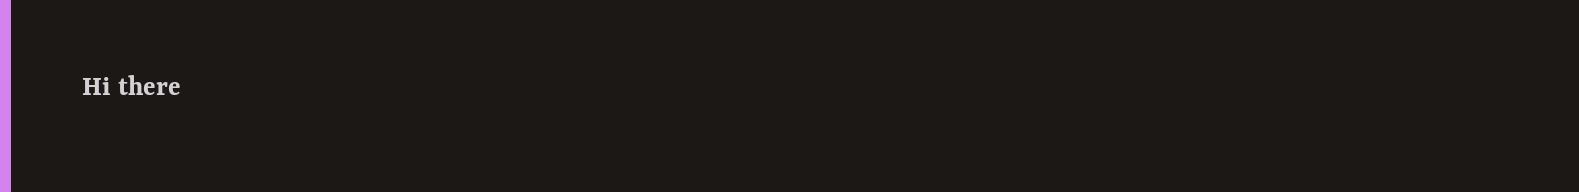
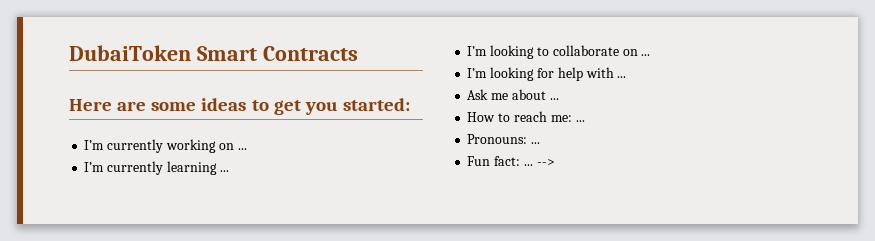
- Hi there
+ DubaiToken Smart Contracts
+ Here are some ideas to get you started:
+ I’m currently working on ...
+ I’m currently learning ...
+ I’m looking to collaborate on ...
+ I’m looking for help with ...
+ Ask me about ...
+ How to reach me: ...
+ Pronouns: ...
+ Fun fact: ... -->

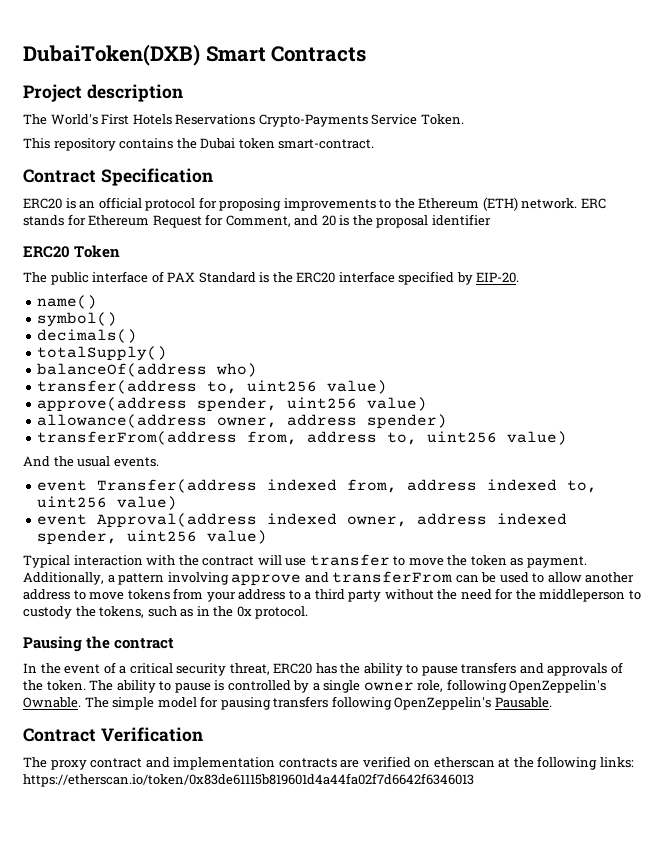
- DubaiToken Smart Contracts
+ DubaiToken(DXB) Smart Contracts
- Here are some ideas to get you started:
- I’m currently working on ...
- I’m currently learning ...
- I’m looking to collaborate on ...
- I’m looking for help with ...
- Ask me about ...
- How to reach me: ...
- Pronouns: ...
- Fun fact: ... -->
+ Project description
+ The World's First Hotels Reservations Crypto-Payments Service Token.
+ This repository contains the Dubai token smart-contract.
+ Contract Specification
+ ERC20 is an official protocol for proposing improvements to the Ethereum (ETH) network. ERC stands for Ethereum Request for Comment, and 20 is the proposal identifier
+ ERC20 Token
+ The public interface of PAX Standard is the ERC20 interface specified by EIP-20.
+ name()
+ symbol()
+ decimals()
+ totalSupply()
+ balanceOf(address who)
+ transfer(address to, uint256 value)
+ approve(address spender, uint256 value)
+ allowance(address owner, address spender)
+ transferFrom(address from, address to, uint256 value)
+ And the usual events.
+ event Transfer(address indexed from, address indexed to, uint256 value)
+ event Approval(address indexed owner, address indexed spender, uint256 value)
+ Typical interaction with the contract will use transfer to move the token as payment. Additionally, a pattern involving approve and transferFrom can be used to allow another address to move tokens from your address to a third party without the need for the middleperson to custody the tokens, such as in the 0x protocol.
+ Pausing the contract
+ In the event of a critical security threat, ERC20 has the ability to pause transfers and approvals of the token. The ability to pause is controlled by a single owner role, following OpenZeppelin's Ownable. The simple model for pausing transfers following OpenZeppelin's Pausable.
+ Contract Verification
+ The proxy contract and implementation contracts are verified on etherscan at the following links: https://etherscan.io/token/0x83de61115b819601d4a44fa02f7d6642f6346013

